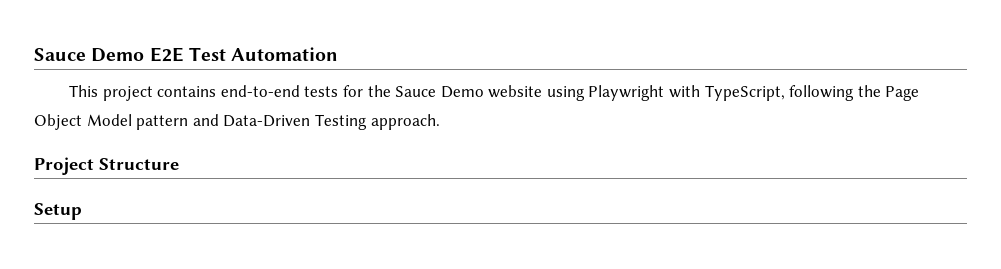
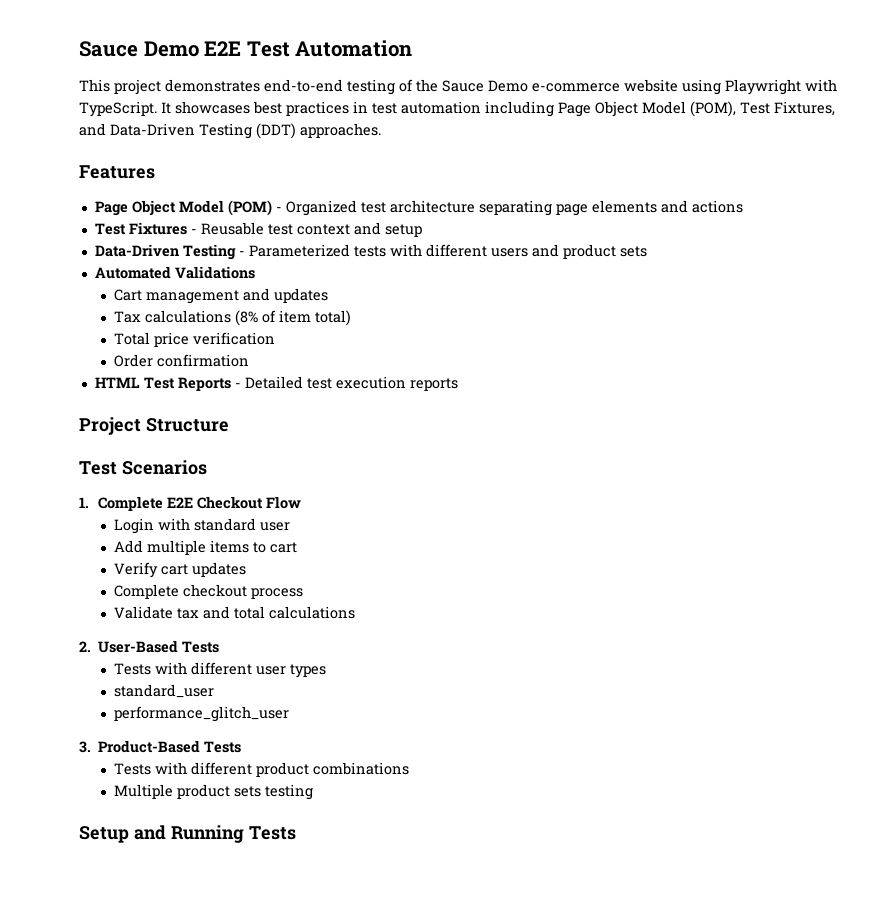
- This project contains end-to-end tests for the Sauce Demo website using Playwright with TypeScript, following the Page Object Model pattern and Data-Driven Testing approach.
+ This project demonstrates end-to-end testing of the Sauce Demo e-commerce website using Playwright with TypeScript. It showcases best practices in test automation including Page Object Model (POM), Test Fixtures, and Data-Driven Testing (DDT) approaches.
+ Features
+ Page Object Model (POM) - Organized test architecture separating page elements and actions
+ Test Fixtures - Reusable test context and setup
+ Data-Driven Testing - Parameterized tests with different users and product sets
+ Automated Validations
+ Cart management and updates
+ Tax calculations (8% of item total)
+ Total price verification
+ Order confirmation
+ HTML Test Reports - Detailed test execution reports
  Project Structure
- Setup
+ Test Scenarios
+ 1. Complete E2E Checkout Flow
+ Login with standard user
+ Add multiple items to cart
+ Verify cart updates
+ Complete checkout process
+ Validate tax and total calculations
+ 2. User-Based Tests
+ Tests with different user types
+ standard_user
+ performance_glitch_user
+ 3. Product-Based Tests
+ Tests with different product combinations
+ Multiple product sets testing
+ Setup and Running Tests

